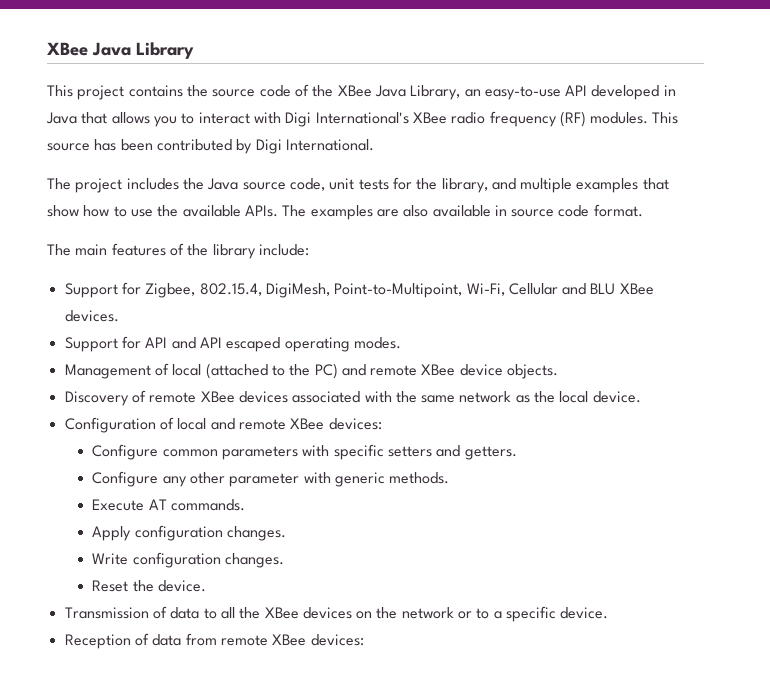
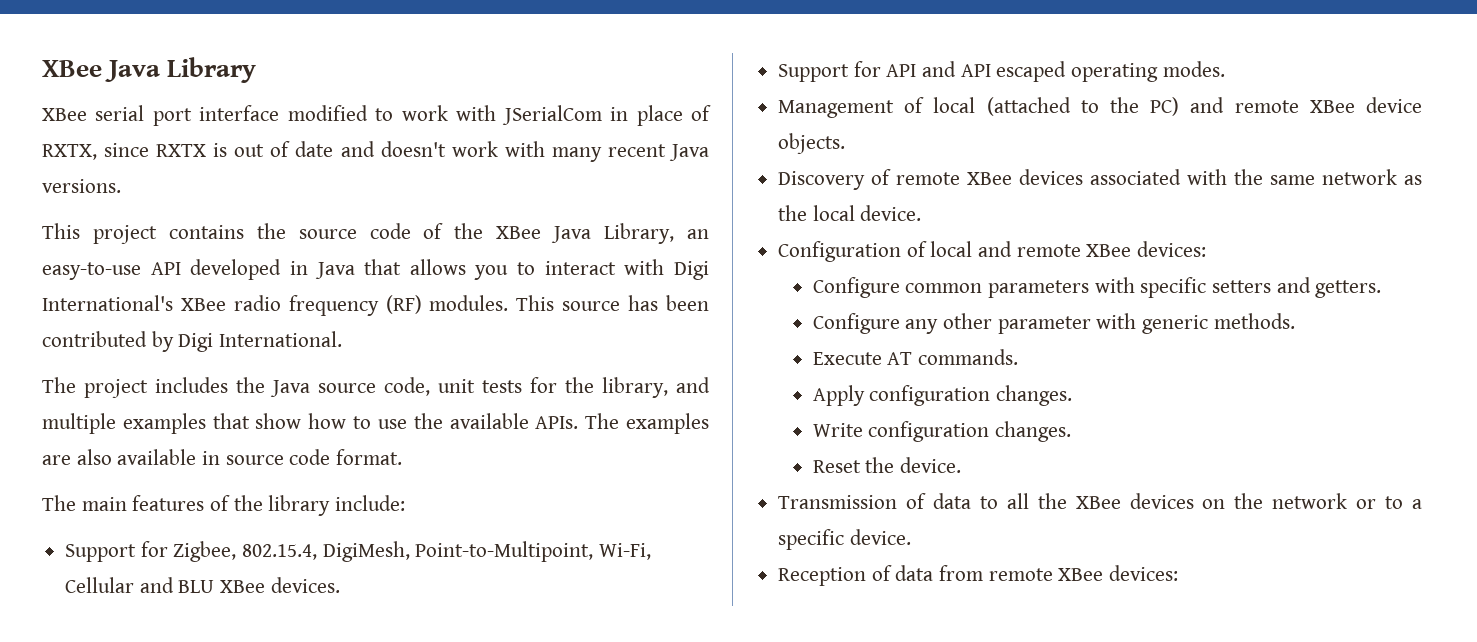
+ XBee serial port interface modified to work with JSerialCom in place of RXTX, since RXTX is out of date and doesn't work with many recent Java versions.

